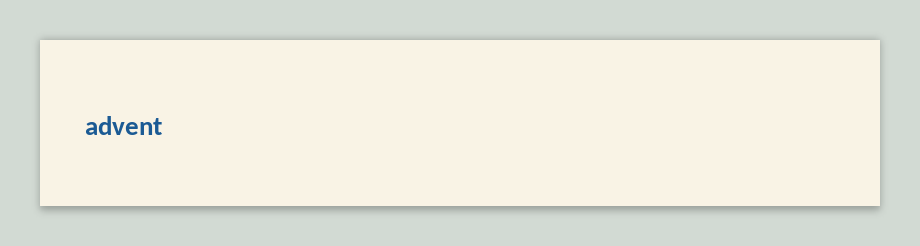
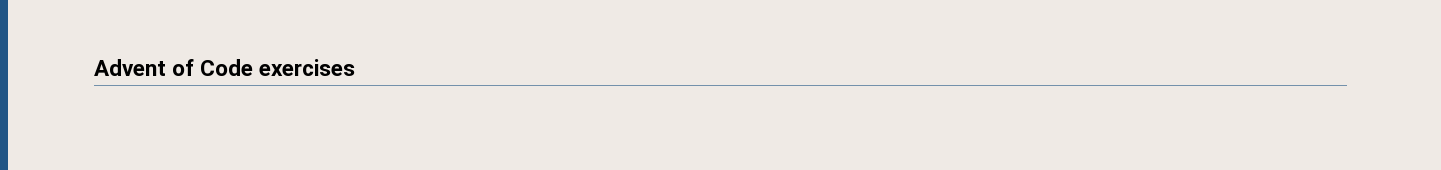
- advent
+ Advent of Code exercises

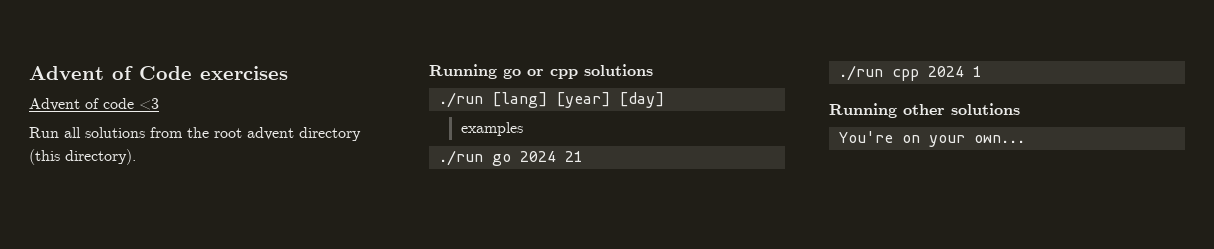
+ Advent of code <3
+ Run all solutions from the root advent directory (this directory).
+ Running go or cpp solutions
+ ./run [lang] [year] [day]
+ examples
+ ./run go 2024 21
+ ./run cpp 2024 1
+ Running other solutions
+ You're on your own...

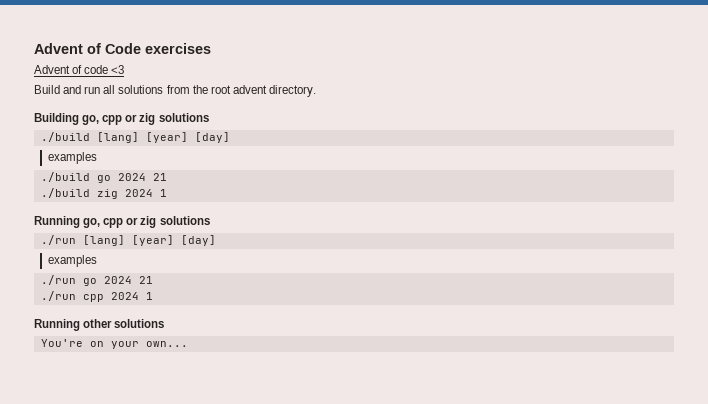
- Run all solutions from the root advent directory (this directory).
- Running go or cpp solutions
+ Build and run all solutions from the root advent directory.
+ Building go, cpp or zig solutions
+ ./build [lang] [year] [day]
+ examples
+ ./build go 2024 21
+ ./build zig 2024 1
+ Running go, cpp or zig solutions

